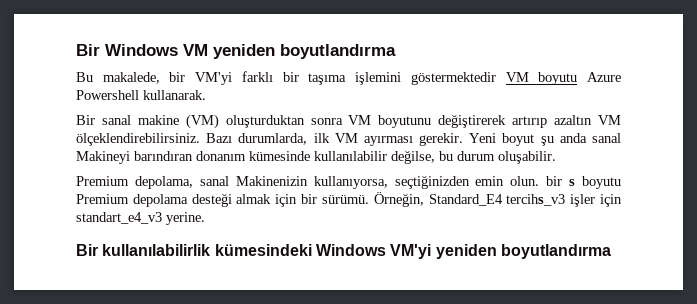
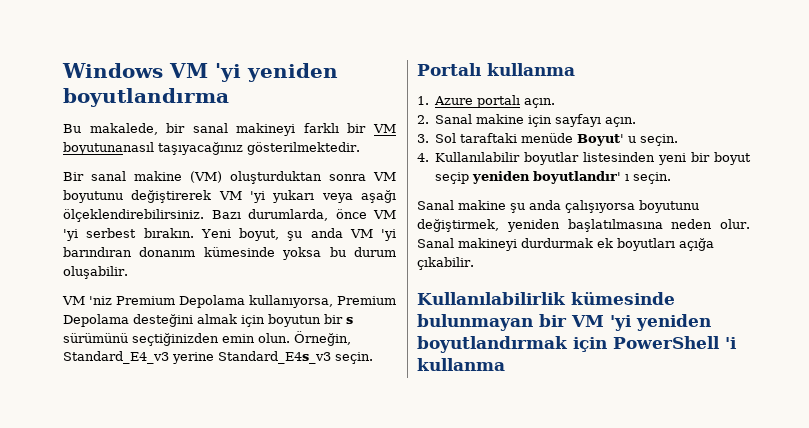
- Bir Windows VM yeniden boyutlandırma
+ Windows VM 'yi yeniden boyutlandırma
- Bu makalede, bir VM'yi farklı bir taşıma işlemini göstermektedir VM boyutu Azure Powershell kullanarak.
+ Bu makalede, bir sanal makineyi farklı bir VM boyutunanasıl taşıyacağınız gösterilmektedir.
- Bir sanal makine (VM) oluşturduktan sonra VM boyutunu değiştirerek artırıp azaltın VM ölçeklendirebilirsiniz. Bazı durumlarda, ilk VM ayırması gerekir. Yeni boyut şu anda sanal Makineyi barındıran donanım kümesinde kullanılabilir değilse, bu durum oluşabilir.
+ Bir sanal makine (VM) oluşturduktan sonra VM boyutunu değiştirerek VM 'yi yukarı veya aşağı ölçeklendirebilirsiniz. Bazı durumlarda, önce VM 'yi serbest bırakın. Yeni boyut, şu anda VM 'yi barındıran donanım kümesinde yoksa bu durum oluşabilir.
- Premium depolama, sanal Makinenizin kullanıyorsa, seçtiğinizden emin olun. bir s boyutu Premium depolama desteği almak için bir sürümü. Örneğin, Standard_E4 tercihs_v3 işler için standart_e4_v3 yerine.
- Bir kullanılabilirlik kümesindeki Windows VM'yi yeniden boyutlandırma
+ VM 'niz Premium Depolama kullanıyorsa, Premium Depolama desteğini almak için boyutun bir s sürümünü seçtiğinizden emin olun. Örneğin, Standard_E4_v3 yerine Standard_E4s_v3 seçin.
+ Portalı kullanma
+ 1. Azure portalı açın.
+ 2. Sanal makine için sayfayı açın.
+ 3. Sol taraftaki menüde Boyut' u seçin.
+ 4. Kullanılabilir boyutlar listesinden yeni bir boyut seçip yeniden boyutlandır' ı seçin.
+ Sanal makine şu anda çalışıyorsa boyutunu değiştirmek, yeniden başlatılmasına neden olur. Sanal makineyi durdurmak ek boyutları açığa çıkabilir.
+ Kullanılabilirlik kümesinde bulunmayan bir VM 'yi yeniden boyutlandırmak için PowerShell 'i kullanma

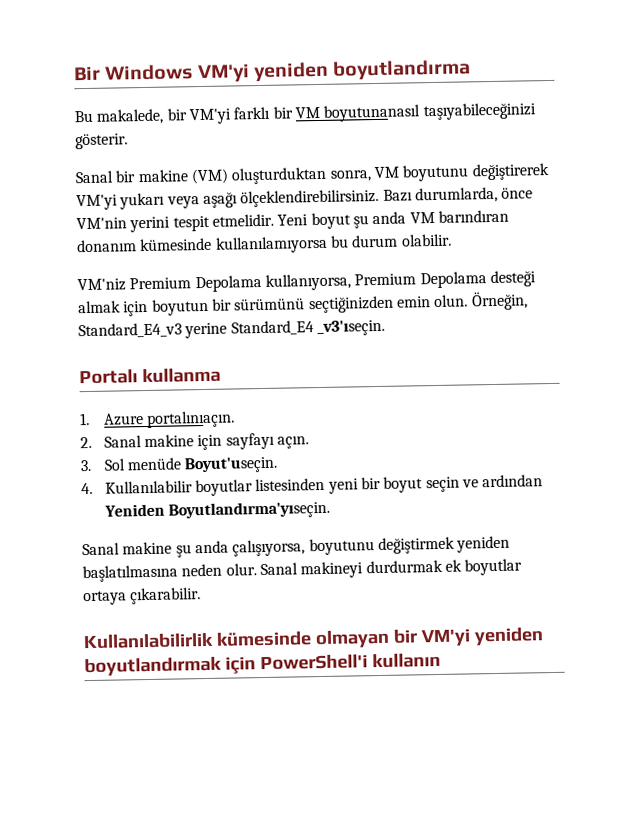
- Windows VM 'yi yeniden boyutlandırma
+ Bir Windows VM'yi yeniden boyutlandırma
- Bu makalede, bir sanal makineyi farklı bir VM boyutunanasıl taşıyacağınız gösterilmektedir.
- Bir sanal makine (VM) oluşturduktan sonra VM boyutunu değiştirerek VM 'yi yukarı veya aşağı ölçeklendirebilirsiniz.
+ Bu makalede, bir VM'yi farklı bir VM boyutunanasıl taşıyabileceğinizi gösterir.
+ Sanal bir makine (VM) oluşturduktan sonra, VM boyutunu değiştirerek VM'yi yukarı veya aşağı ölçeklendirebilirsiniz.
- Bazı durumlarda, önce VM 'yi serbest bırakın. Yeni boyut, şu anda VM 'yi barındıran donanım kümesinde yoksa bu durum oluşabilir.
- VM 'niz Premium Depolama kullanıyorsa, Premium Depolama desteğini almak için boyutun bir s sürümünü seçtiğinizden emin olun.
+ Bazı durumlarda, önce VM'nin yerini tespit etmelidir. Yeni boyut şu anda VM barındıran donanım kümesinde kullanılamıyorsa bu durum olabilir.
+ VM'niz Premium Depolama kullanıyorsa, Premium Depolama desteği almak için boyutun bir sürümünü seçtiğinizden emin olun.
- Örneğin, Standard_E4_v3 yerine Standard_E4s_v3 seçin.
+ Örneğin, Standard_E4_v3 yerine Standard_E4 _v3'ıseçin.
- 1. Azure portalı açın.
+ 1. Azure portalınıaçın.
- 3. Sol taraftaki menüde Boyut' u seçin.
+ 3. Sol menüde Boyut'useçin.
- 4. Kullanılabilir boyutlar listesinden yeni bir boyut seçip yeniden boyutlandır' ı seçin.
+ 4. Kullanılabilir boyutlar listesinden yeni bir boyut seçin ve ardından Yeniden Boyutlandırma'yıseçin.
- Sanal makine şu anda çalışıyorsa boyutunu değiştirmek, yeniden başlatılmasına neden olur.
+ Sanal makine şu anda çalışıyorsa, boyutunu değiştirmek yeniden başlatılmasına neden olur.
- Sanal makineyi durdurmak ek boyutları açığa çıkabilir.
+ Sanal makineyi durdurmak ek boyutlar ortaya çıkarabilir.
- Kullanılabilirlik kümesinde bulunmayan bir VM 'yi yeniden boyutlandırmak için PowerShell 'i kullanma
+ Kullanılabilirlik kümesinde olmayan bir VM'yi yeniden boyutlandırmak için PowerShell'i kullanın

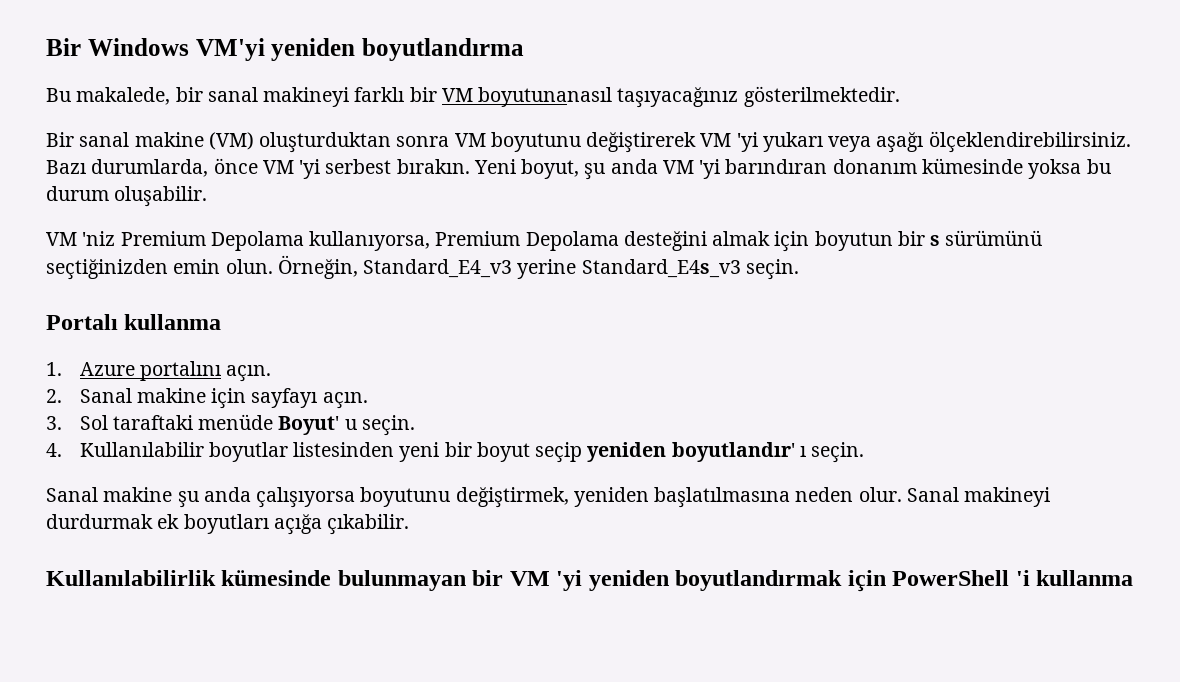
- Bu makalede, bir VM'yi farklı bir VM boyutunanasıl taşıyabileceğinizi gösterir.
- Sanal bir makine (VM) oluşturduktan sonra, VM boyutunu değiştirerek VM'yi yukarı veya aşağı ölçeklendirebilirsiniz.
+ Bu makalede, bir sanal makineyi farklı bir VM boyutunanasıl taşıyacağınız gösterilmektedir.
+ Bir sanal makine (VM) oluşturduktan sonra VM boyutunu değiştirerek VM 'yi yukarı veya aşağı ölçeklendirebilirsiniz.
- Bazı durumlarda, önce VM'nin yerini tespit etmelidir. Yeni boyut şu anda VM barındıran donanım kümesinde kullanılamıyorsa bu durum olabilir.
- VM'niz Premium Depolama kullanıyorsa, Premium Depolama desteği almak için boyutun bir sürümünü seçtiğinizden emin olun.
+ Bazı durumlarda, önce VM 'yi serbest bırakın. Yeni boyut, şu anda VM 'yi barındıran donanım kümesinde yoksa bu durum oluşabilir.
+ VM 'niz Premium Depolama kullanıyorsa, Premium Depolama desteğini almak için boyutun bir s sürümünü seçtiğinizden emin olun.
- Örneğin, Standard_E4_v3 yerine Standard_E4 _v3'ıseçin.
+ Örneğin, Standard_E4_v3 yerine Standard_E4s_v3 seçin.
- 1. Azure portalınıaçın.
+ 1. Azure portalını açın.
- 3. Sol menüde Boyut'useçin.
+ 3. Sol taraftaki menüde Boyut' u seçin.
- 4. Kullanılabilir boyutlar listesinden yeni bir boyut seçin ve ardından Yeniden Boyutlandırma'yıseçin.
+ 4. Kullanılabilir boyutlar listesinden yeni bir boyut seçip yeniden boyutlandır' ı seçin.
- Sanal makine şu anda çalışıyorsa, boyutunu değiştirmek yeniden başlatılmasına neden olur.
+ Sanal makine şu anda çalışıyorsa boyutunu değiştirmek, yeniden başlatılmasına neden olur.
- Sanal makineyi durdurmak ek boyutlar ortaya çıkarabilir.
+ Sanal makineyi durdurmak ek boyutları açığa çıkabilir.
- Kullanılabilirlik kümesinde olmayan bir VM'yi yeniden boyutlandırmak için PowerShell'i kullanın
+ Kullanılabilirlik kümesinde bulunmayan bir VM 'yi yeniden boyutlandırmak için PowerShell 'i kullanma

